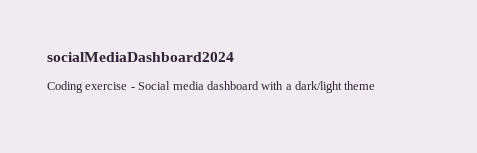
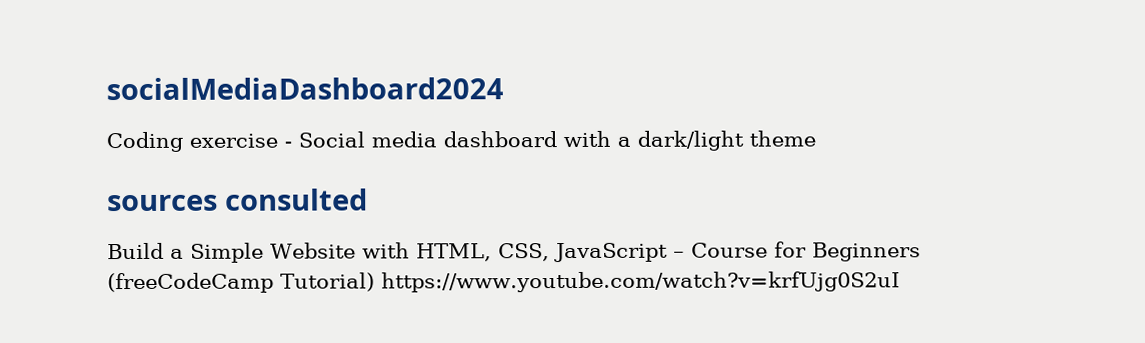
+ sources consulted
+ Build a Simple Website with HTML, CSS, JavaScript – Course for Beginners (freeCodeCamp Tutorial) https://www.youtube.com/watch?v=krfUjg0S2uI

